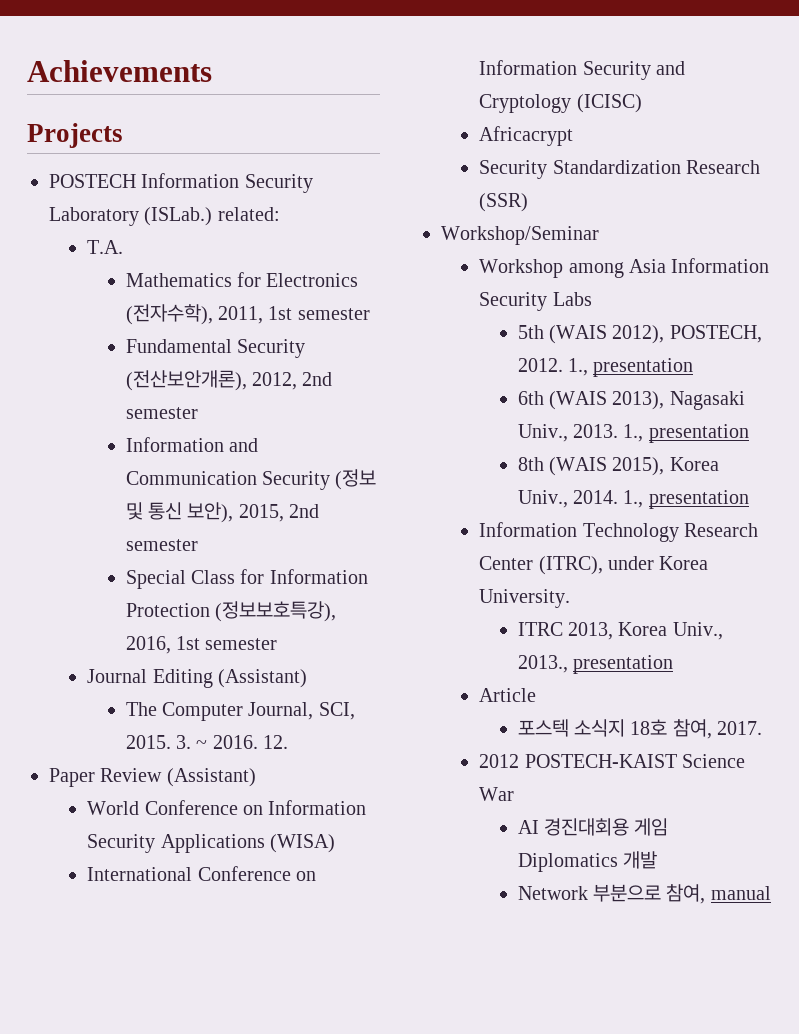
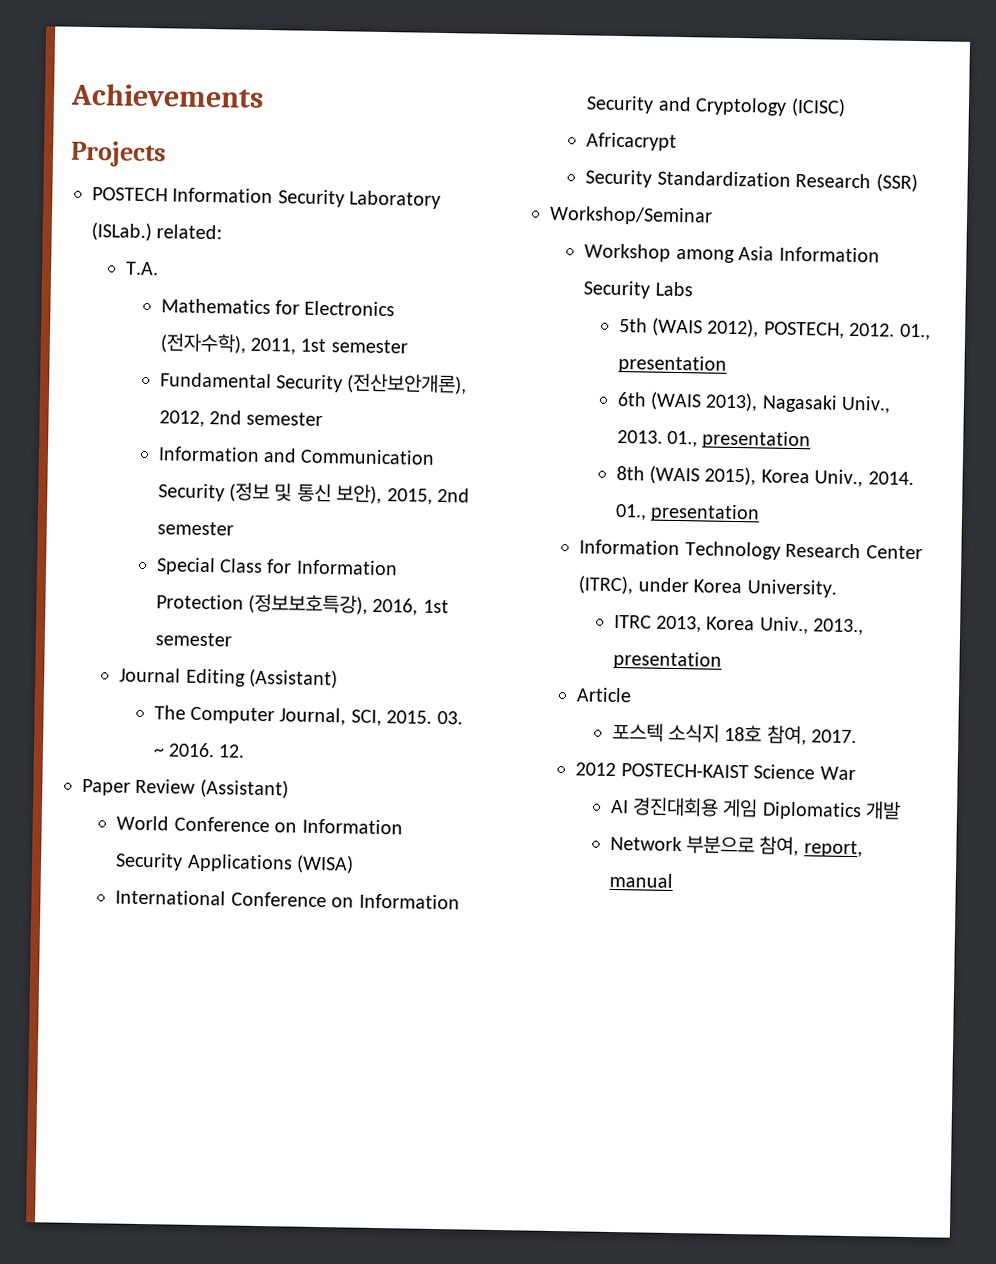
- 3. ~ 2016.
+ 03. ~ 2016.
- 5th (WAIS 2012), POSTECH, 2012. 1., presentation
+ 5th (WAIS 2012), POSTECH, 2012. 01., presentation
- 6th (WAIS 2013), Nagasaki Univ., 2013. 1., presentation
+ 6th (WAIS 2013), Nagasaki Univ., 2013. 01., presentation
- 8th (WAIS 2015), Korea Univ., 2014. 1., presentation
+ 8th (WAIS 2015), Korea Univ., 2014. 01., presentation
- Network 부분으로 참여, manual
+ Network 부분으로 참여, report, manual

